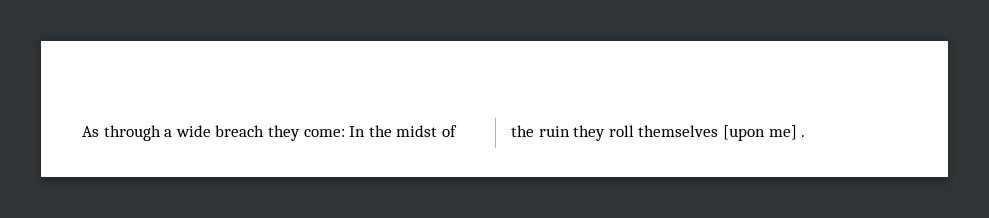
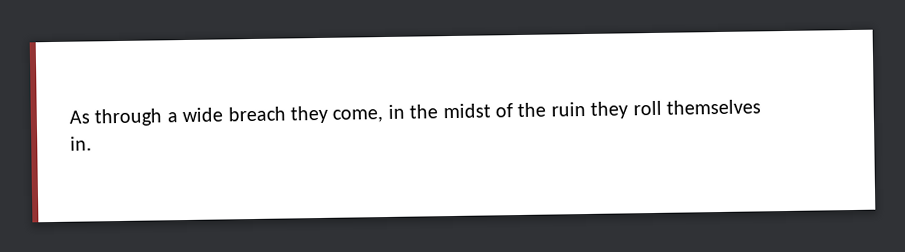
- As through a wide breach they come: In the midst of the ruin they roll themselves [upon me] .
+ As through a wide breach they come, in the midst of the ruin they roll themselves in.

